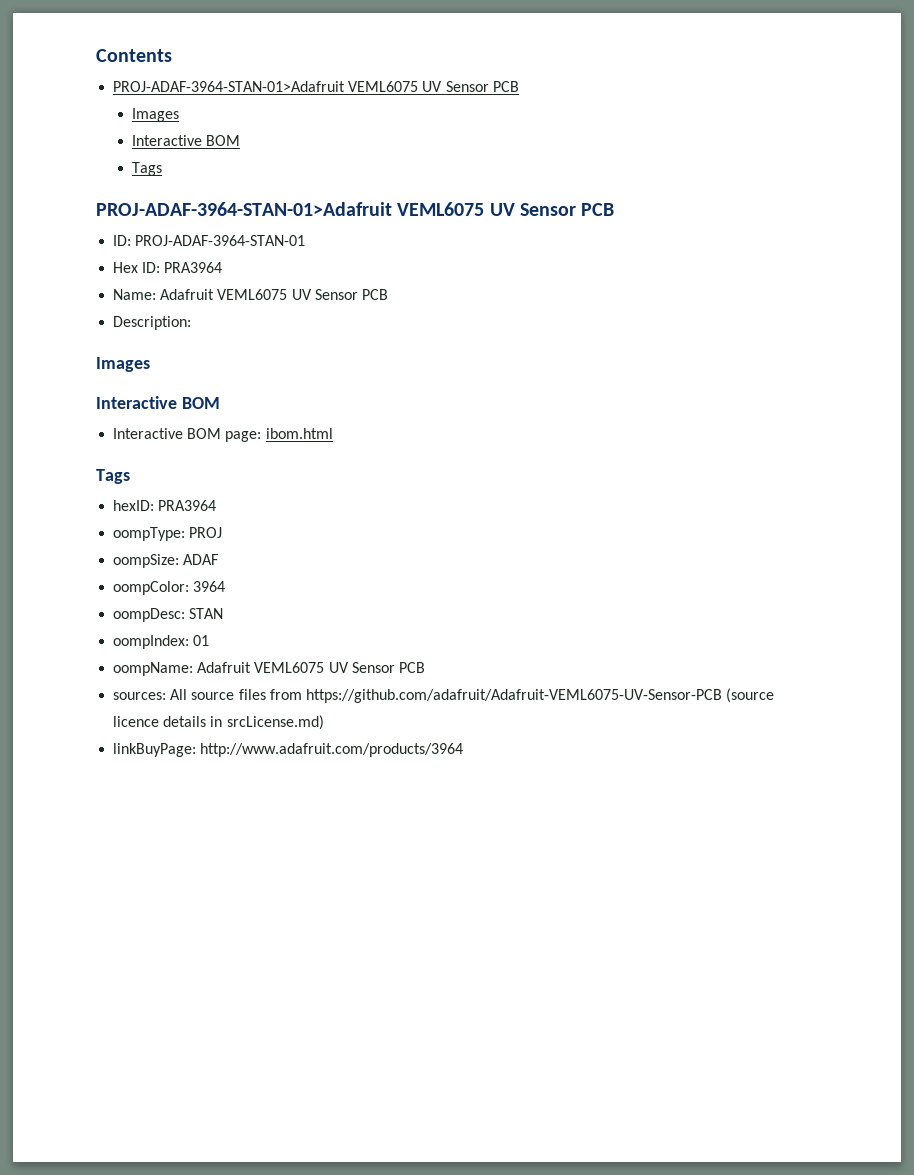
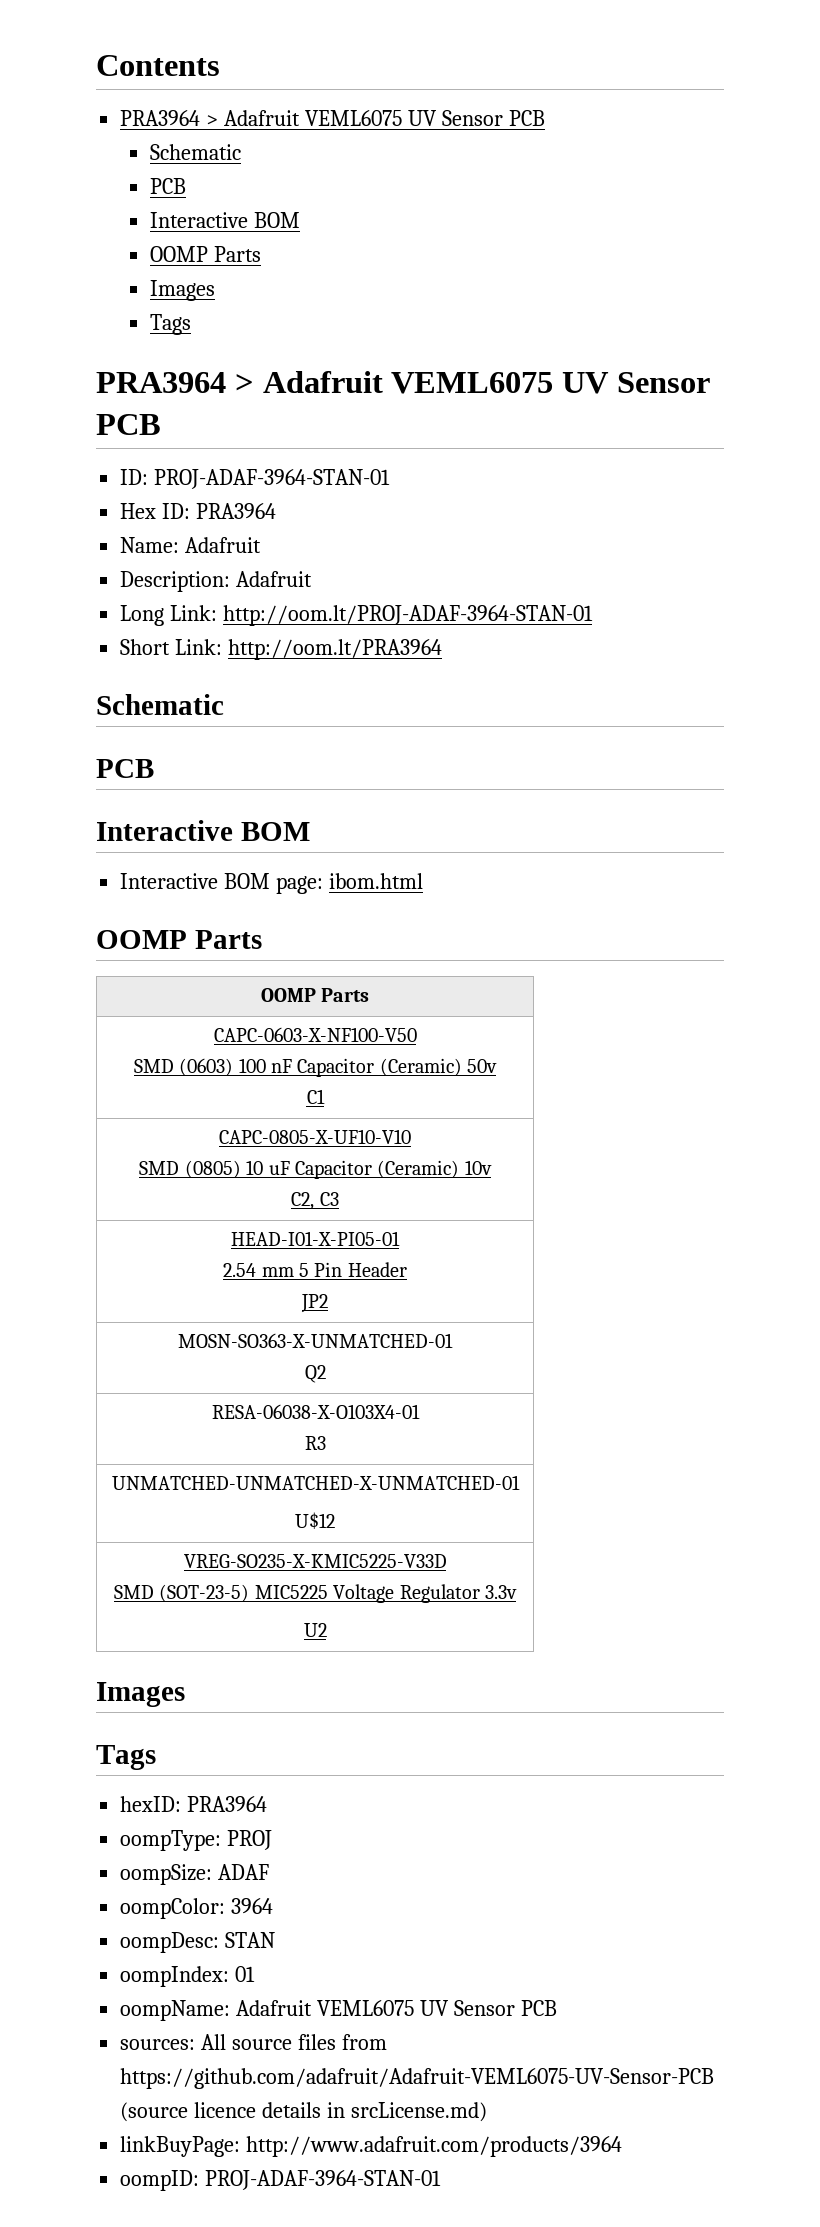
  Contents
- PROJ-ADAF-3964-STAN-01>Adafruit VEML6075 UV Sensor PCB
+ PRA3964 > Adafruit VEML6075 UV Sensor PCB
+ Schematic
+ PCB
+ Interactive BOM
+ OOMP Parts
  Images
- Interactive BOM
  Tags
- PROJ-ADAF-3964-STAN-01>Adafruit VEML6075 UV Sensor PCB
+ PRA3964 > Adafruit VEML6075 UV Sensor PCB
- Name: Adafruit VEML6075 UV Sensor PCB
- Description:
- Images
+ Name: Adafruit
+ Description: Adafruit
+ Long Link: http://oom.lt/PROJ-ADAF-3964-STAN-01
+ Short Link: http://oom.lt/PRA3964
+ Schematic
+ PCB
  Interactive BOM page: ibom.html
+ OOMP Parts
+ OOMP Parts
+ CAPC-0603-X-NF100-V50
+ SMD (0603) 100 nF Capacitor (Ceramic) 50v
+ C1
+ CAPC-0805-X-UF10-V10
+ SMD (0805) 10 uF Capacitor (Ceramic) 10v
+ C2, C3
+ HEAD-I01-X-PI05-01
+ 2.54 mm 5 Pin Header
+ JP2
+ MOSN-SO363-X-UNMATCHED-01
+ Q2
+ RESA-06038-X-O103X4-01
+ R3
+ UNMATCHED-UNMATCHED-X-UNMATCHED-01
+ U$12
+ VREG-SO235-X-KMIC5225-V33D
+ SMD (SOT-23-5) MIC5225 Voltage Regulator 3.3v
+ U2
+ Images
+ oompID: PROJ-ADAF-3964-STAN-01

